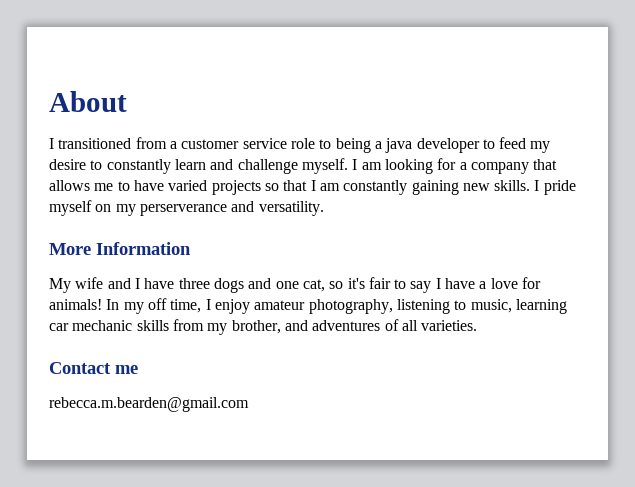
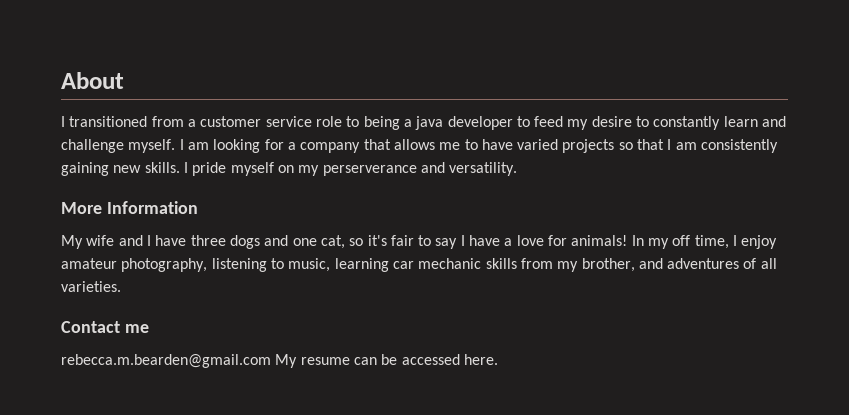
- I am looking for a company that allows me to have varied projects so that I am constantly gaining new skills.
+ I am looking for a company that allows me to have varied projects so that I am consistently gaining new skills.
- rebecca.m.bearden@gmail.com
+ rebecca.m.bearden@gmail.com My resume can be accessed here.

